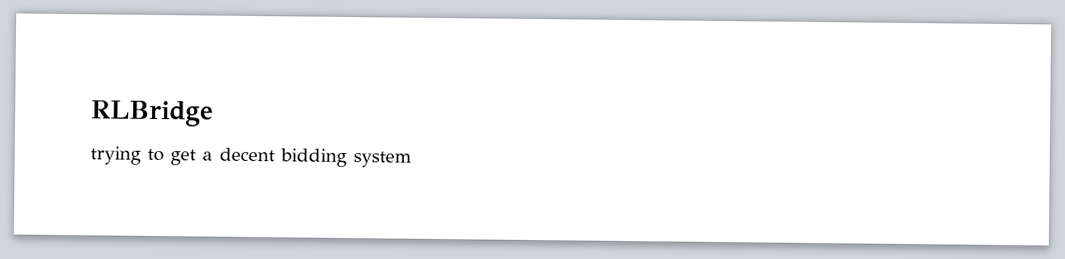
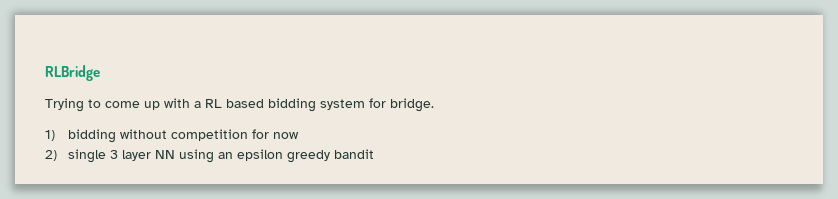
- trying to get a decent bidding system
+ Trying to come up with a RL based bidding system for bridge.
+ 1) bidding without competition for now
+ 2) single 3 layer NN using an epsilon greedy bandit

